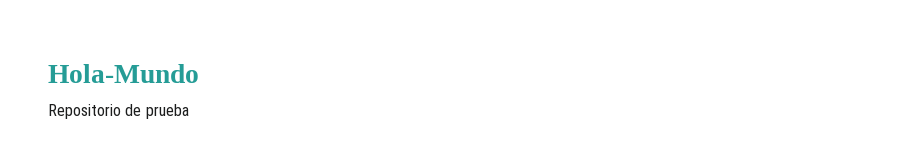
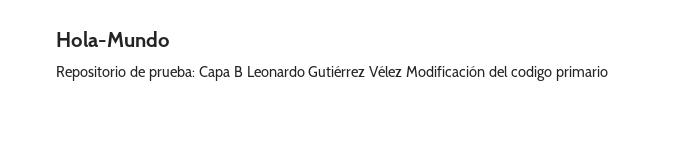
- Repositorio de prueba
+ Repositorio de prueba: Capa B Leonardo Gutiérrez Vélez Modificación del codigo primario

